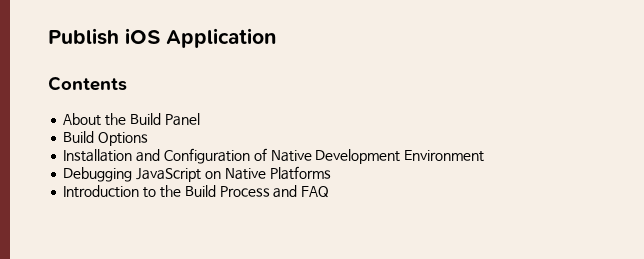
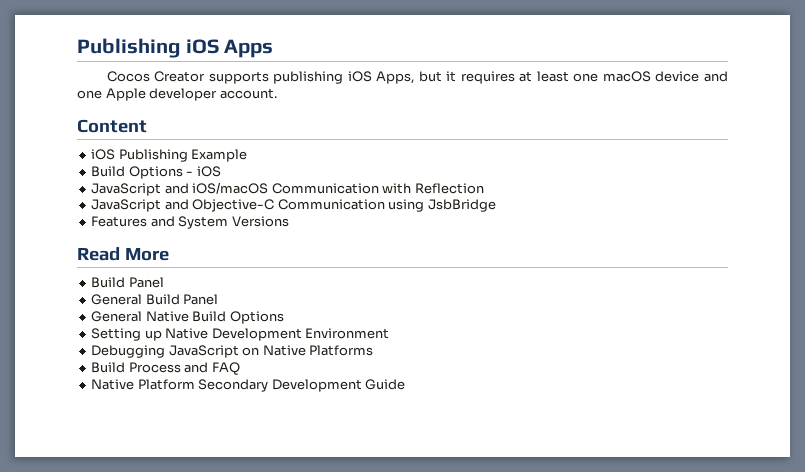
- Publish iOS Application
- Contents
- About the Build Panel
- Build Options
- Installation and Configuration of Native Development Environment
+ Publishing iOS Apps
+ Cocos Creator supports publishing iOS Apps, but it requires at least one macOS device and one Apple developer account.
+ Content
+ iOS Publishing Example
+ Build Options - iOS
+ JavaScript and iOS/macOS Communication with Reflection
+ JavaScript and Objective-C Communication using JsbBridge
+ Features and System Versions
+ Read More
+ Build Panel
+ General Build Panel
+ General Native Build Options
+ Setting up Native Development Environment
- Introduction to the Build Process and FAQ
+ Build Process and FAQ
+ Native Platform Secondary Development Guide

